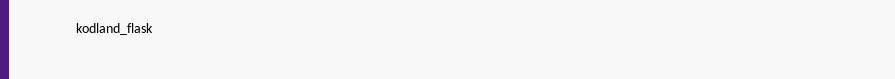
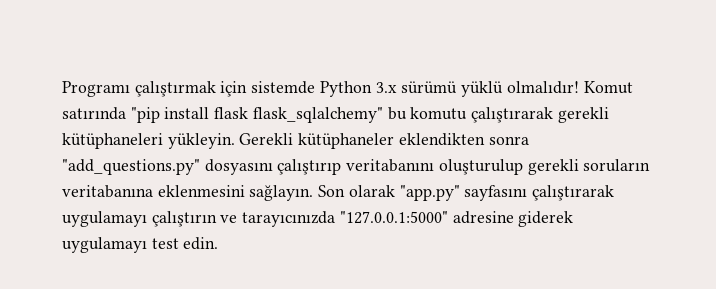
- kodland_flask
+ Programı çalıştırmak için sistemde Python 3.x sürümü yüklü olmalıdır! Komut satırında "pip install flask flask_sqlalchemy" bu komutu çalıştırarak gerekli kütüphaneleri yükleyin. Gerekli kütüphaneler eklendikten sonra "add_questions.py" dosyasını çalıştırıp veritabanını oluşturulup gerekli soruların veritabanına eklenmesini sağlayın. Son olarak "app.py" sayfasını çalıştırarak uygulamayı çalıştırın ve tarayıcınızda "127.0.0.1:5000" adresine giderek uygulamayı test edin.

